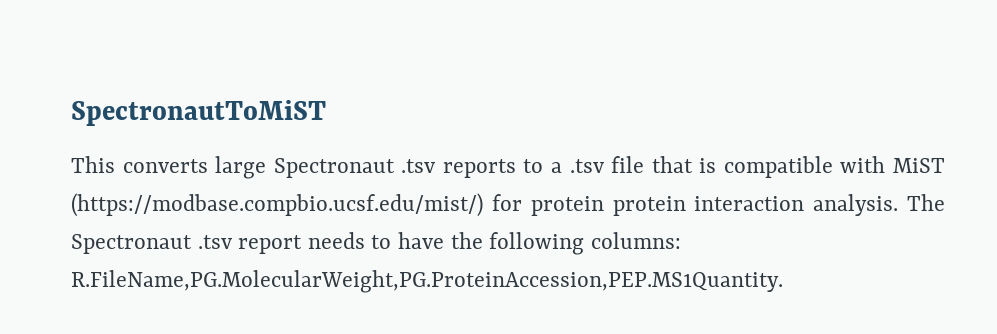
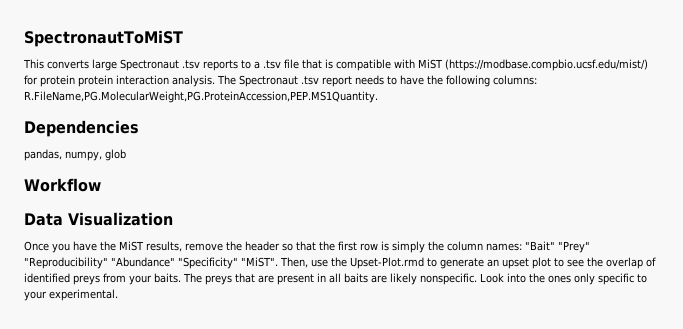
+ Dependencies
+ pandas, numpy, glob
+ Workflow
+ Data Visualization
+ Once you have the MiST results, remove the header so that the first row is simply the column names: "Bait" "Prey" "Reproducibility" "Abundance" "Specificity" "MiST". Then, use the Upset-Plot.rmd to generate an upset plot to see the overlap of identified preys from your baits. The preys that are present in all baits are likely nonspecific. Look into the ones only specific to your experimental.

